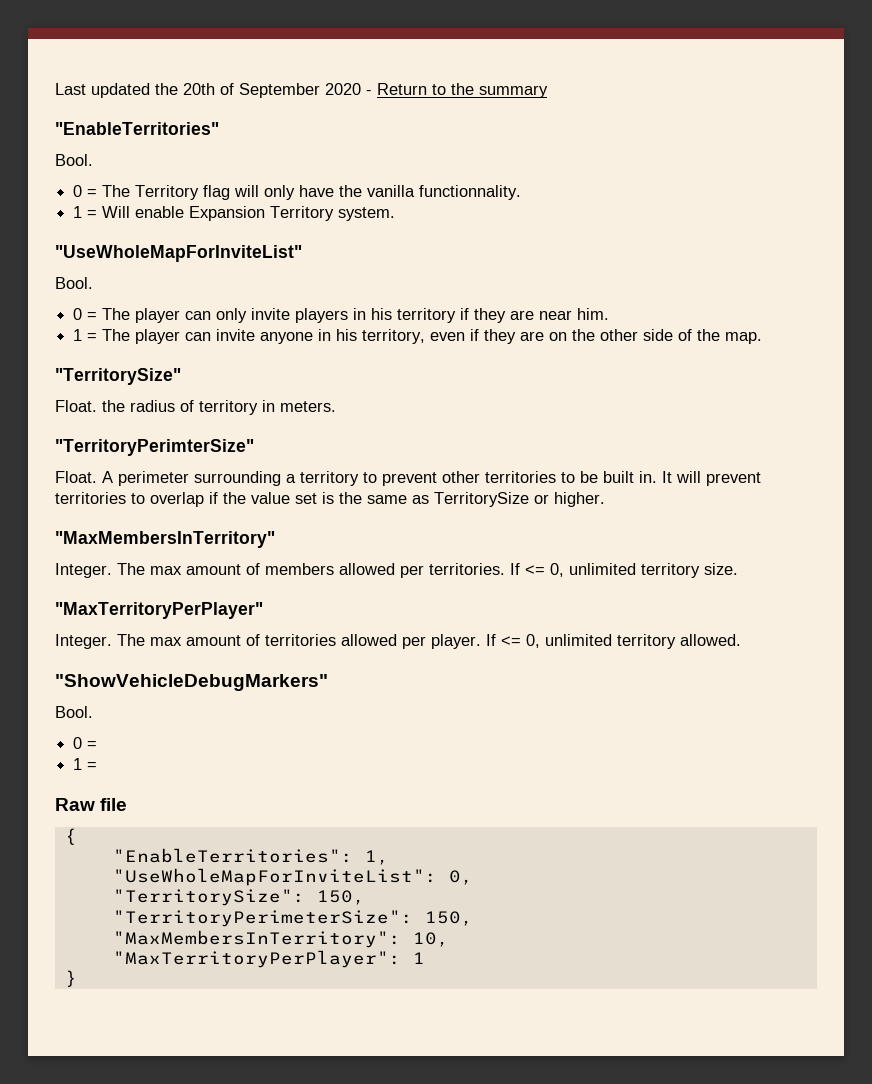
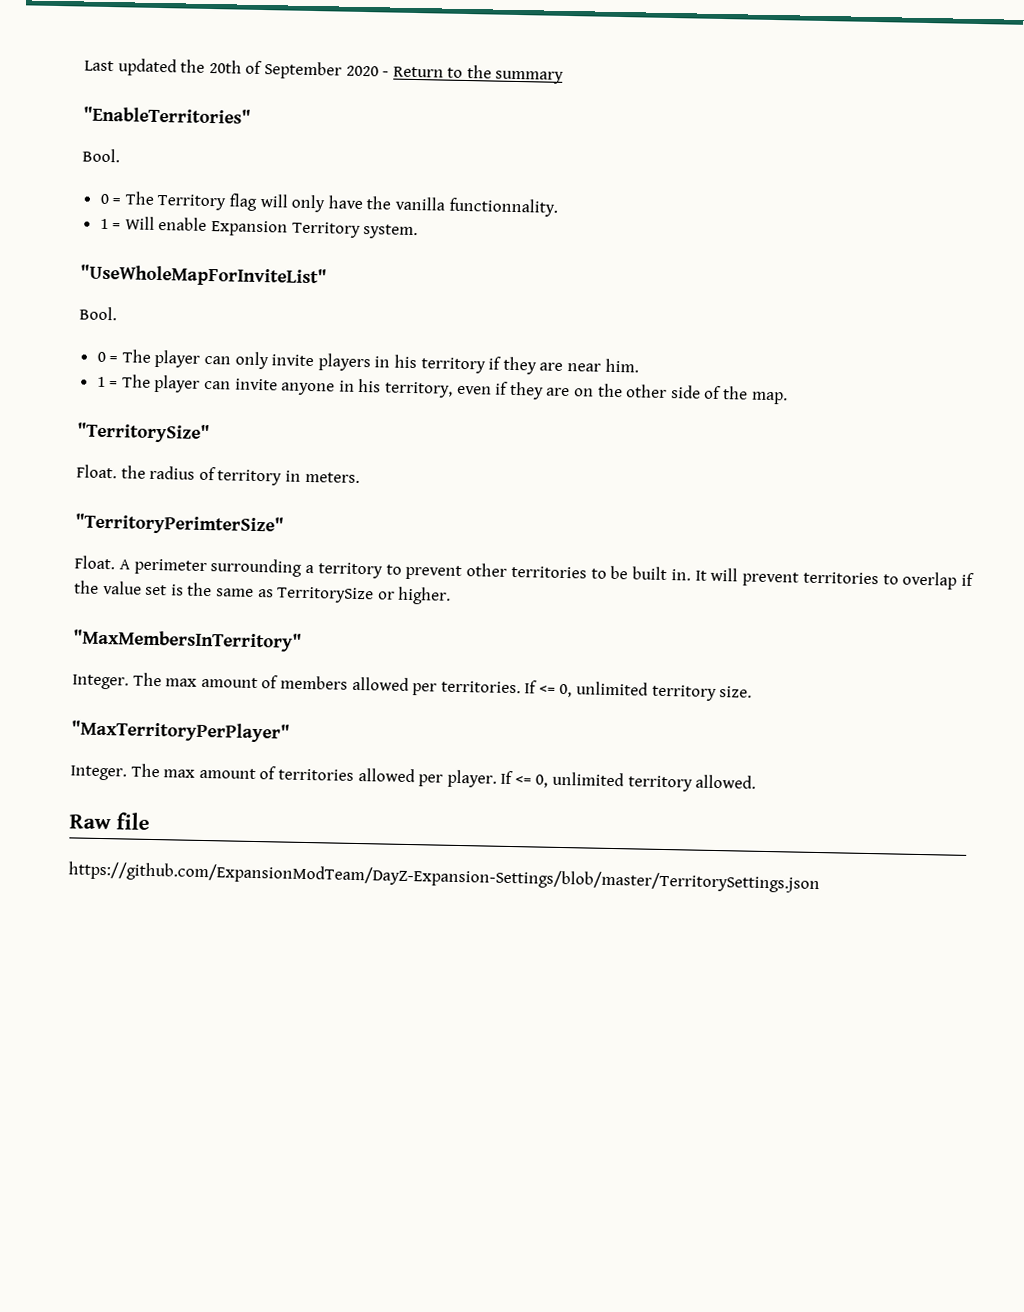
- "ShowVehicleDebugMarkers"
- Bool.
- 0 =
- 1 =
  Raw file
- {
- "EnableTerritories": 1,
- "UseWholeMapForInviteList": 0,
- "TerritorySize": 150,
- "TerritoryPerimeterSize": 150,
- "MaxMembersInTerritory": 10,
- "MaxTerritoryPerPlayer": 1
- }
+ https://github.com/ExpansionModTeam/DayZ-Expansion-Settings/blob/master/TerritorySettings.json

